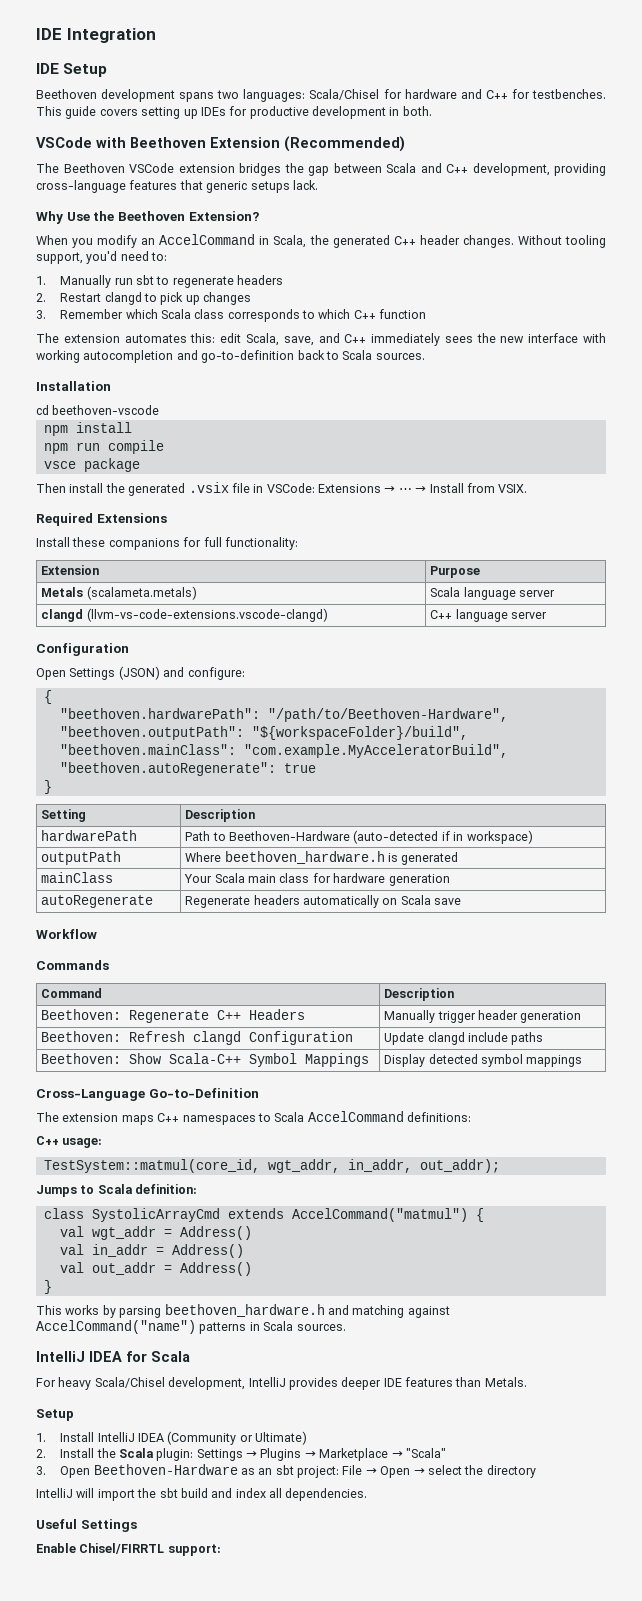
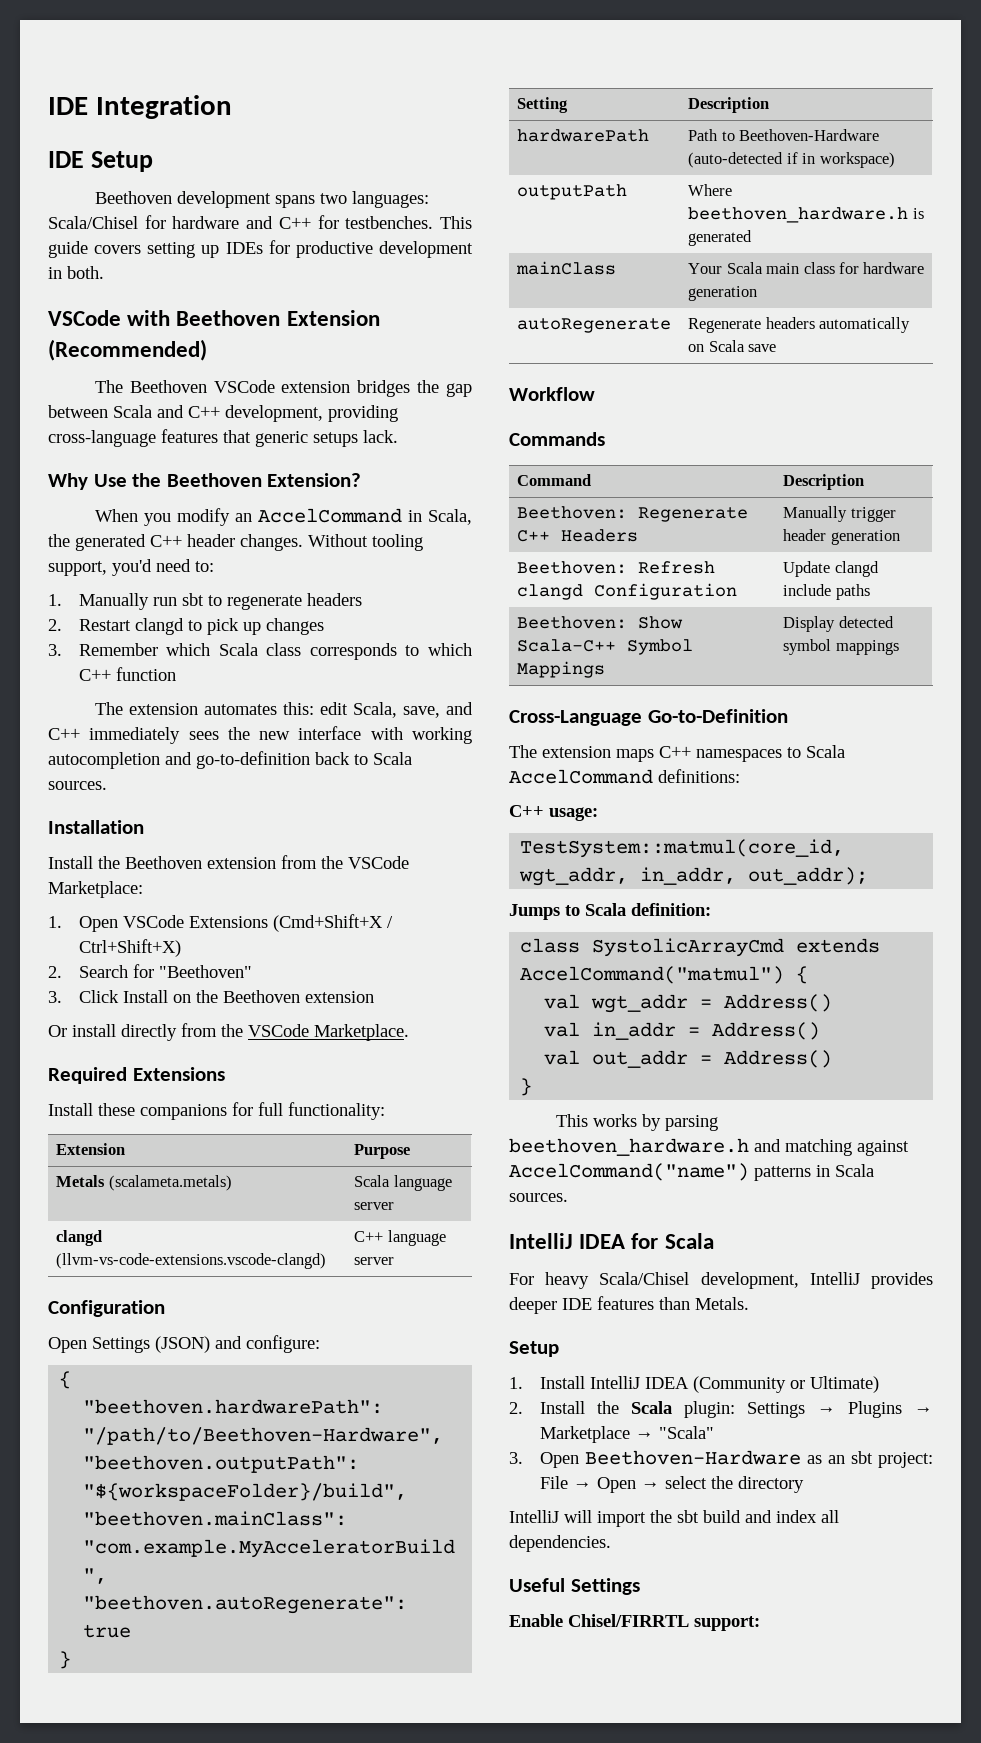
- cd beethoven-vscode
- npm install
- npm run compile
- vsce package
- Then install the generated .vsix file in VSCode: Extensions → ⋯ → Install from VSIX.
+ Install the Beethoven extension from the VSCode Marketplace:
+ 1. Open VSCode Extensions (Cmd+Shift+X / Ctrl+Shift+X)
+ 2. Search for "Beethoven"
+ 3. Click Install on the Beethoven extension
+ Or install directly from the VSCode Marketplace.

